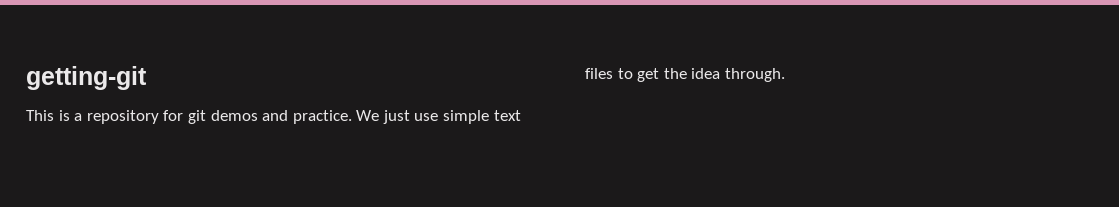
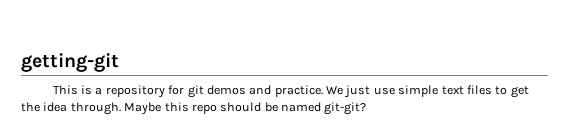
+ Maybe this repo should be named git-git?

